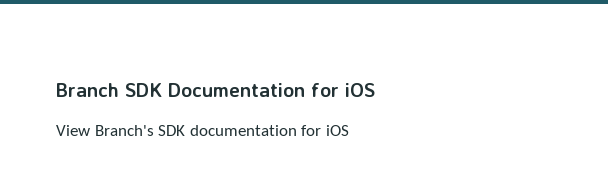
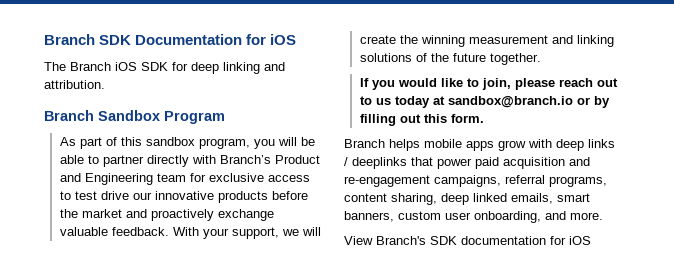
+ The Branch iOS SDK for deep linking and attribution.
+ Branch Sandbox Program
+ As part of this sandbox program, you will be able to partner directly with Branch’s Product and Engineering team for exclusive access to test drive our innovative products before the market and proactively exchange valuable feedback. With your support, we will create the winning measurement and linking solutions of the future together.
+ If you would like to join, please reach out to us today at sandbox@branch.io or by filling out this form.
+ Branch helps mobile apps grow with deep links / deeplinks that power paid acquisition and re-engagement campaigns, referral programs, content sharing, deep linked emails, smart banners, custom user onboarding, and more.

